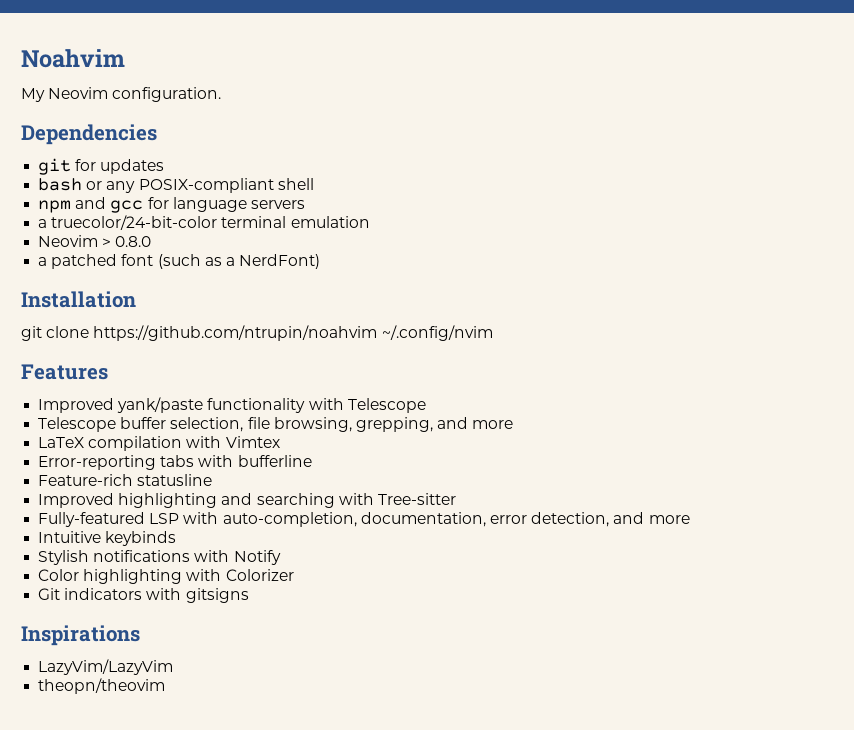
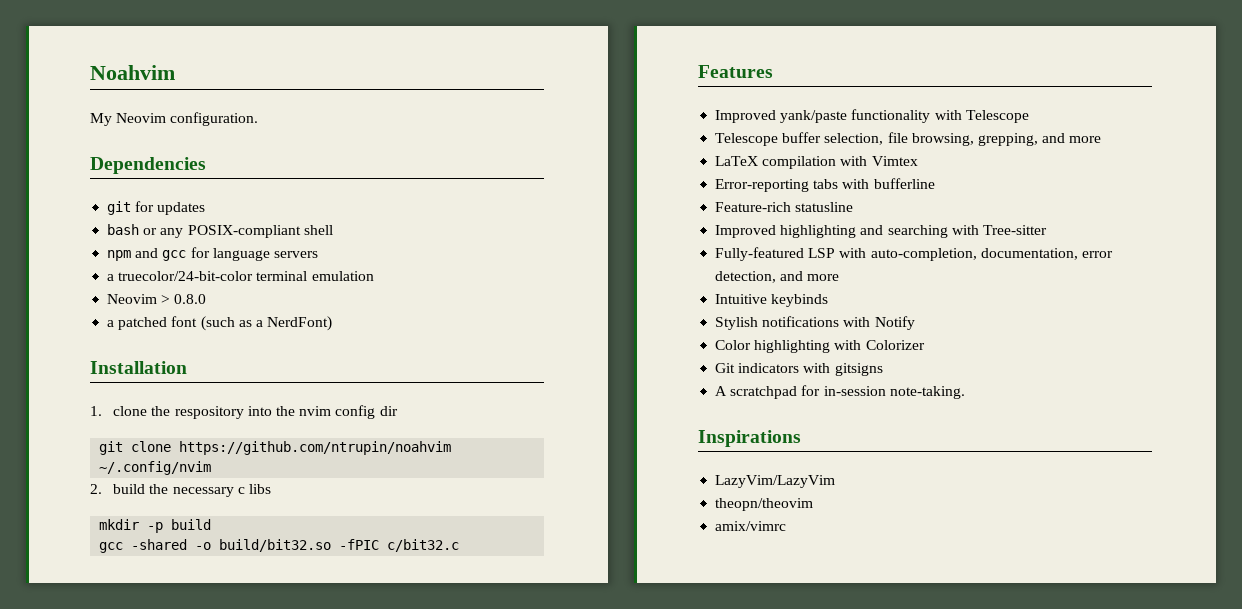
+ 1. clone the respository into the nvim config dir
  git clone https://github.com/ntrupin/noahvim ~/.config/nvim
+ 2. build the necessary c libs
+ mkdir -p build
+ gcc -shared -o build/bit32.so -fPIC c/bit32.c
+ A scratchpad for in-session note-taking.
+ amix/vimrc

